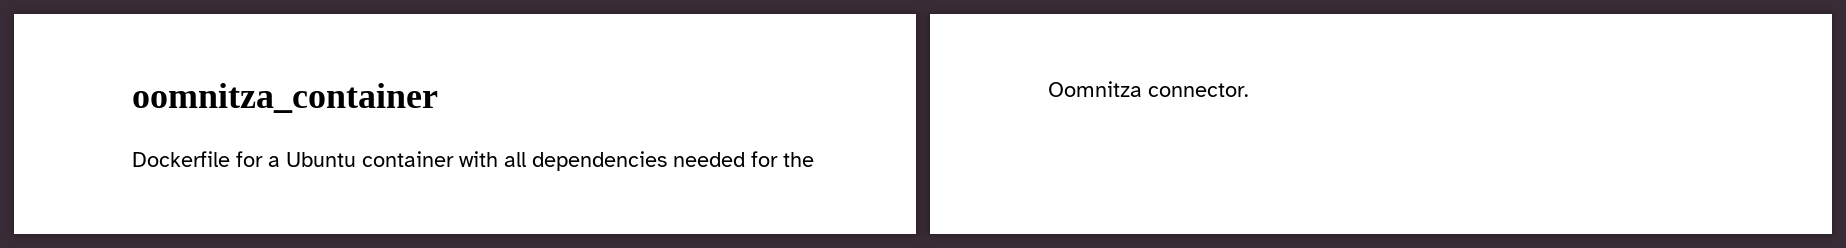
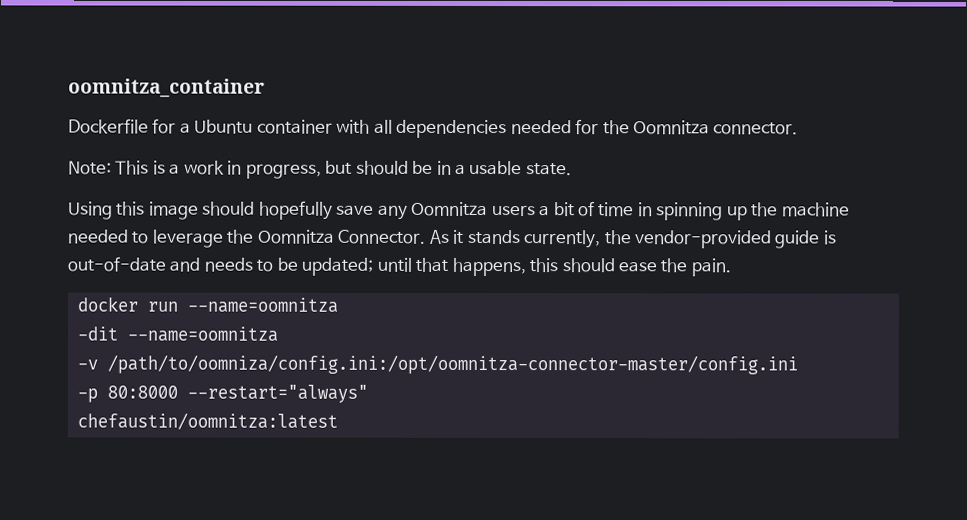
+ Note: This is a work in progress, but should be in a usable state.
+ Using this image should hopefully save any Oomnitza users a bit of time in spinning up the machine needed to leverage the Oomnitza Connector. As it stands currently, the vendor-provided guide is out-of-date and needs to be updated; until that happens, this should ease the pain.
+ docker run --name=oomnitza
+ -dit --name=oomnitza
+ -v /path/to/oomniza/config.ini:/opt/oomnitza-connector-master/config.ini
+ -p 80:8000 --restart="always"
+ chefaustin/oomnitza:latest

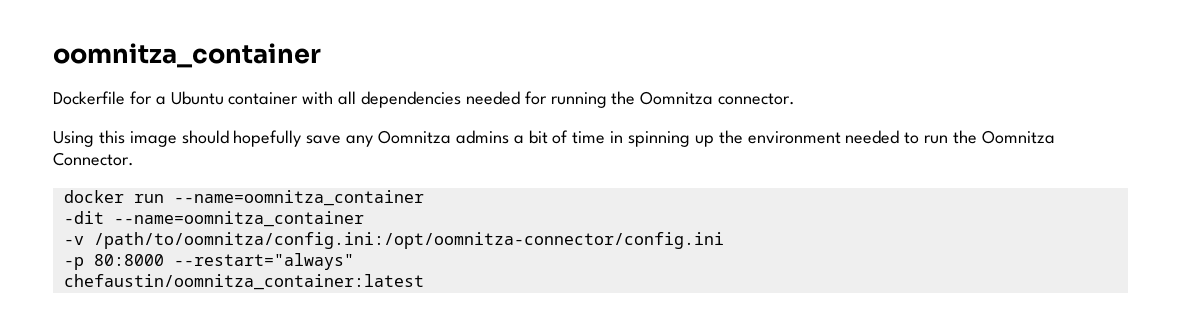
- Dockerfile for a Ubuntu container with all dependencies needed for the Oomnitza connector.
+ Dockerfile for a Ubuntu container with all dependencies needed for running the Oomnitza connector.
- Note: This is a work in progress, but should be in a usable state.
- Using this image should hopefully save any Oomnitza users a bit of time in spinning up the machine needed to leverage the Oomnitza Connector. As it stands currently, the vendor-provided guide is out-of-date and needs to be updated; until that happens, this should ease the pain.
+ Using this image should hopefully save any Oomnitza admins a bit of time in spinning up the environment needed to run the Oomnitza Connector.
- docker run --name=oomnitza
+ docker run --name=oomnitza_container
- -dit --name=oomnitza
+ -dit --name=oomnitza_container
- -v /path/to/oomniza/config.ini:/opt/oomnitza-connector-master/config.ini
+ -v /path/to/oomnitza/config.ini:/opt/oomnitza-connector/config.ini
- chefaustin/oomnitza:latest
+ chefaustin/oomnitza_container:latest

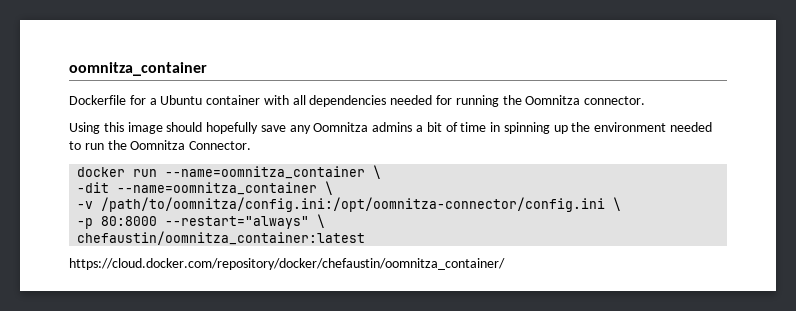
- docker run --name=oomnitza_container
+ docker run --name=oomnitza_container \
- -dit --name=oomnitza_container
+ -dit --name=oomnitza_container \
- -v /path/to/oomnitza/config.ini:/opt/oomnitza-connector/config.ini
+ -v /path/to/oomnitza/config.ini:/opt/oomnitza-connector/config.ini \
- -p 80:8000 --restart="always"
+ -p 80:8000 --restart="always" \
+ https://cloud.docker.com/repository/docker/chefaustin/oomnitza_container/

